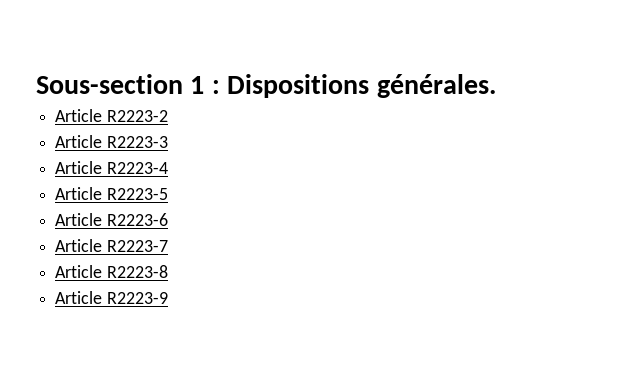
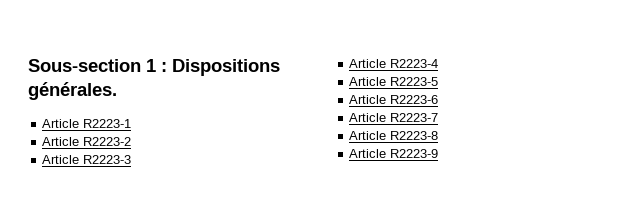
+ Article R2223-1

